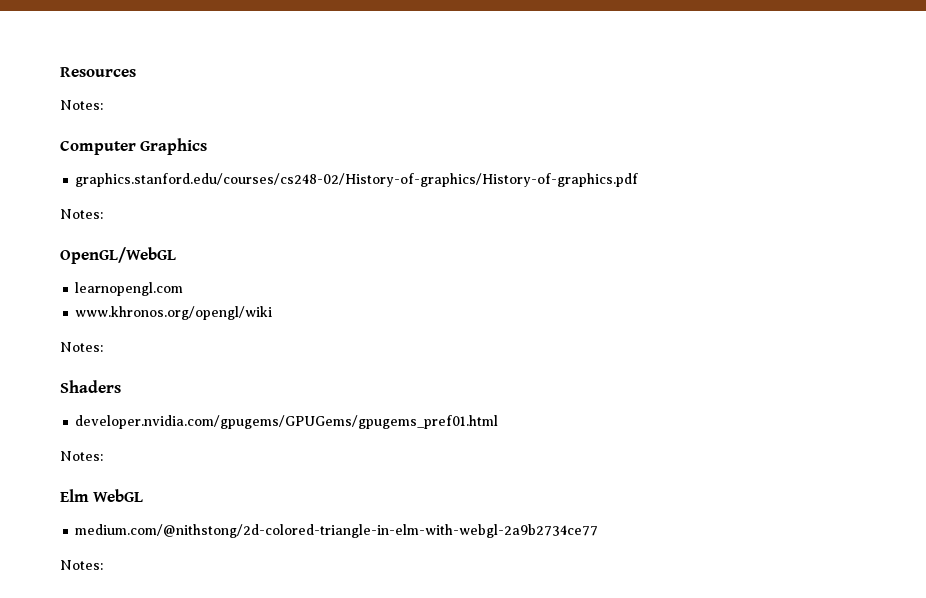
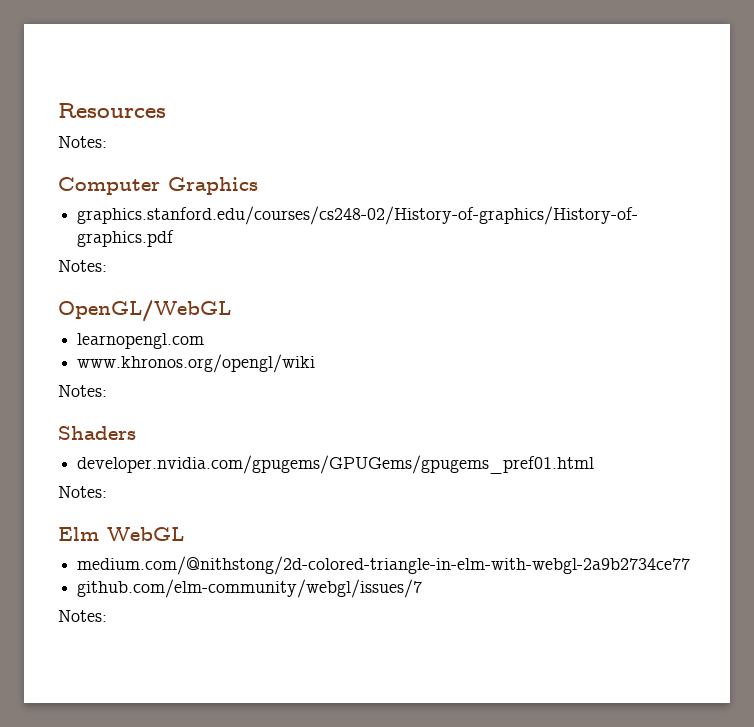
+ github.com/elm-community/webgl/issues/7

